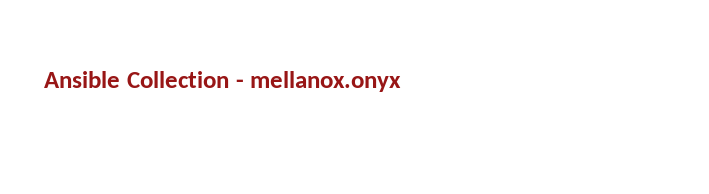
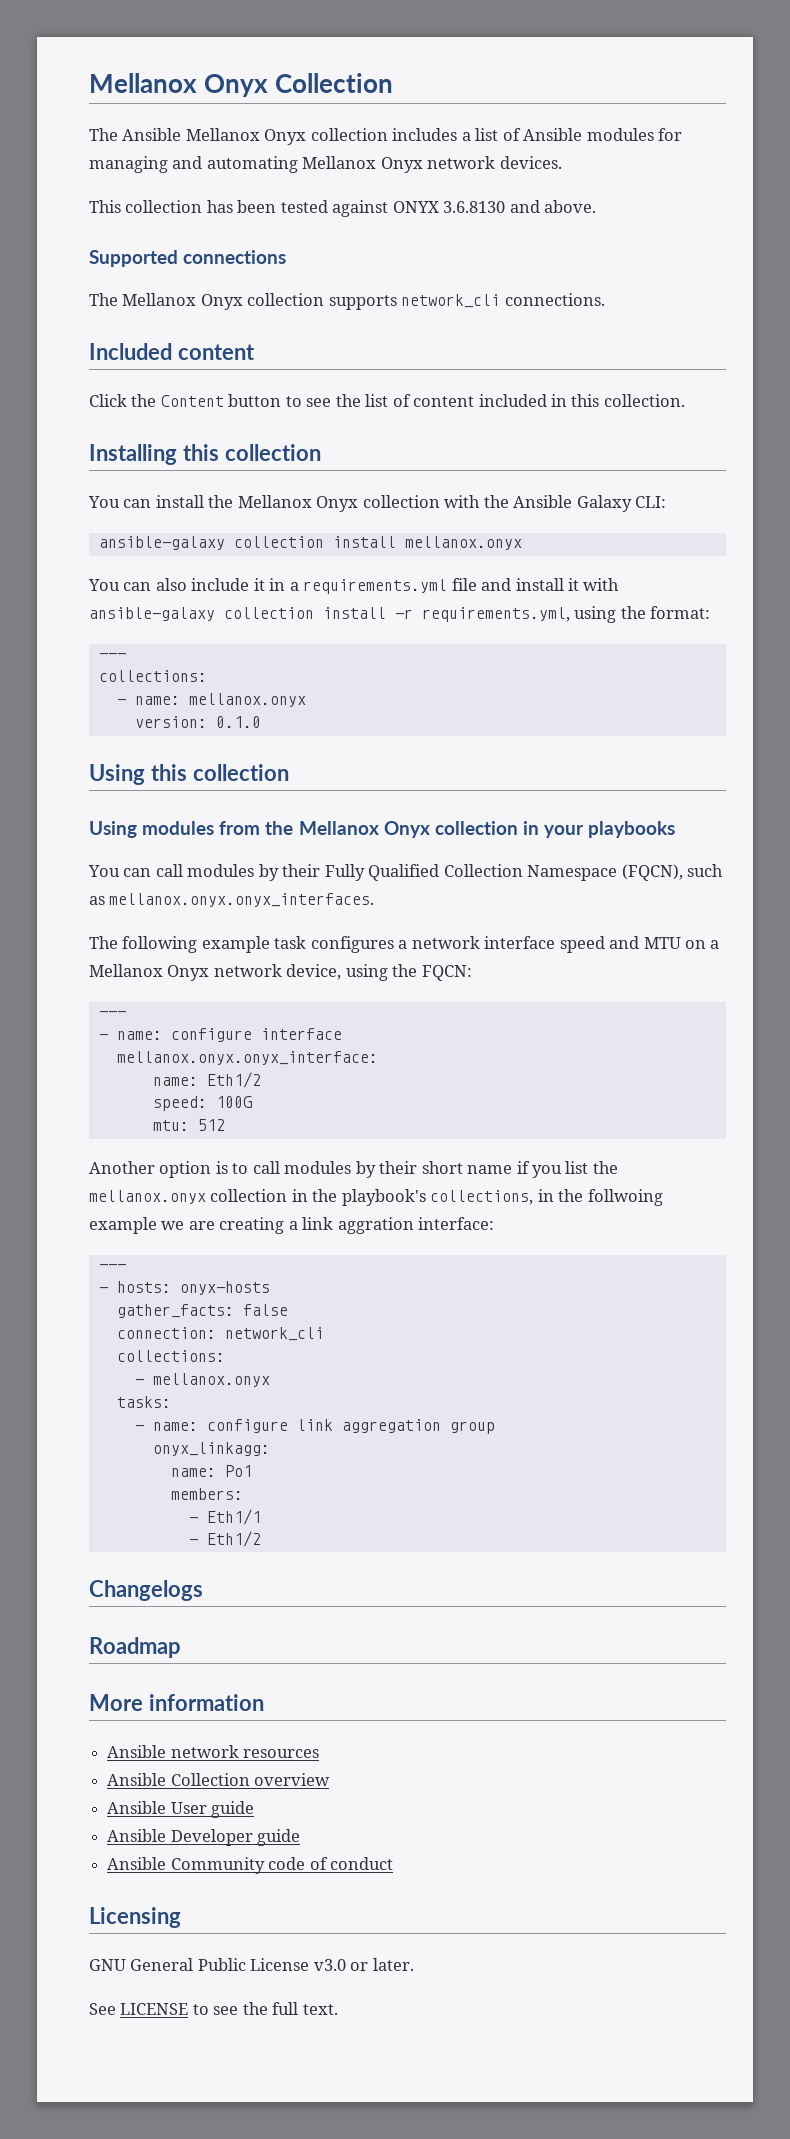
- Ansible Collection - mellanox.onyx
+ Mellanox Onyx Collection
+ The Ansible Mellanox Onyx collection includes a list of Ansible modules for managing and automating Mellanox Onyx network devices.
+ This collection has been tested against ONYX 3.6.8130 and above.
+ Supported connections
+ The Mellanox Onyx collection supports network_cli connections.
+ Included content
+ Click the Content button to see the list of content included in this collection.
+ Installing this collection
+ You can install the Mellanox Onyx collection with the Ansible Galaxy CLI:
+ ansible-galaxy collection install mellanox.onyx
+ You can also include it in a requirements.yml file and install it with ansible-galaxy collection install -r requirements.yml, using the format:
+ ---
+ collections:
+ - name: mellanox.onyx
+ version: 0.1.0
+ Using this collection
+ Using modules from the Mellanox Onyx collection in your playbooks
+ You can call modules by their Fully Qualified Collection Namespace (FQCN), such as mellanox.onyx.onyx_interfaces.
+ The following example task configures a network interface speed and MTU on a Mellanox Onyx network device, using the FQCN:
+ ---
+ - name: configure interface
+ mellanox.onyx.onyx_interface:
+ name: Eth1/2
+ speed: 100G
+ mtu: 512
+ Another option is to call modules by their short name if you list the mellanox.onyx collection in the playbook's collections, in the follwoing example we are creating a link aggration interface:
+ ---
+ - hosts: onyx-hosts
+ gather_facts: false
+ connection: network_cli
+ collections:
+ - mellanox.onyx
+ tasks:
+ - name: configure link aggregation group
+ onyx_linkagg:
+ name: Po1
+ members:
+ - Eth1/1
+ - Eth1/2
+ Changelogs
+ Roadmap
+ More information
+ Ansible network resources
+ Ansible Collection overview
+ Ansible User guide
+ Ansible Developer guide
+ Ansible Community code of conduct
+ Licensing
+ GNU General Public License v3.0 or later.
+ See LICENSE to see the full text.

